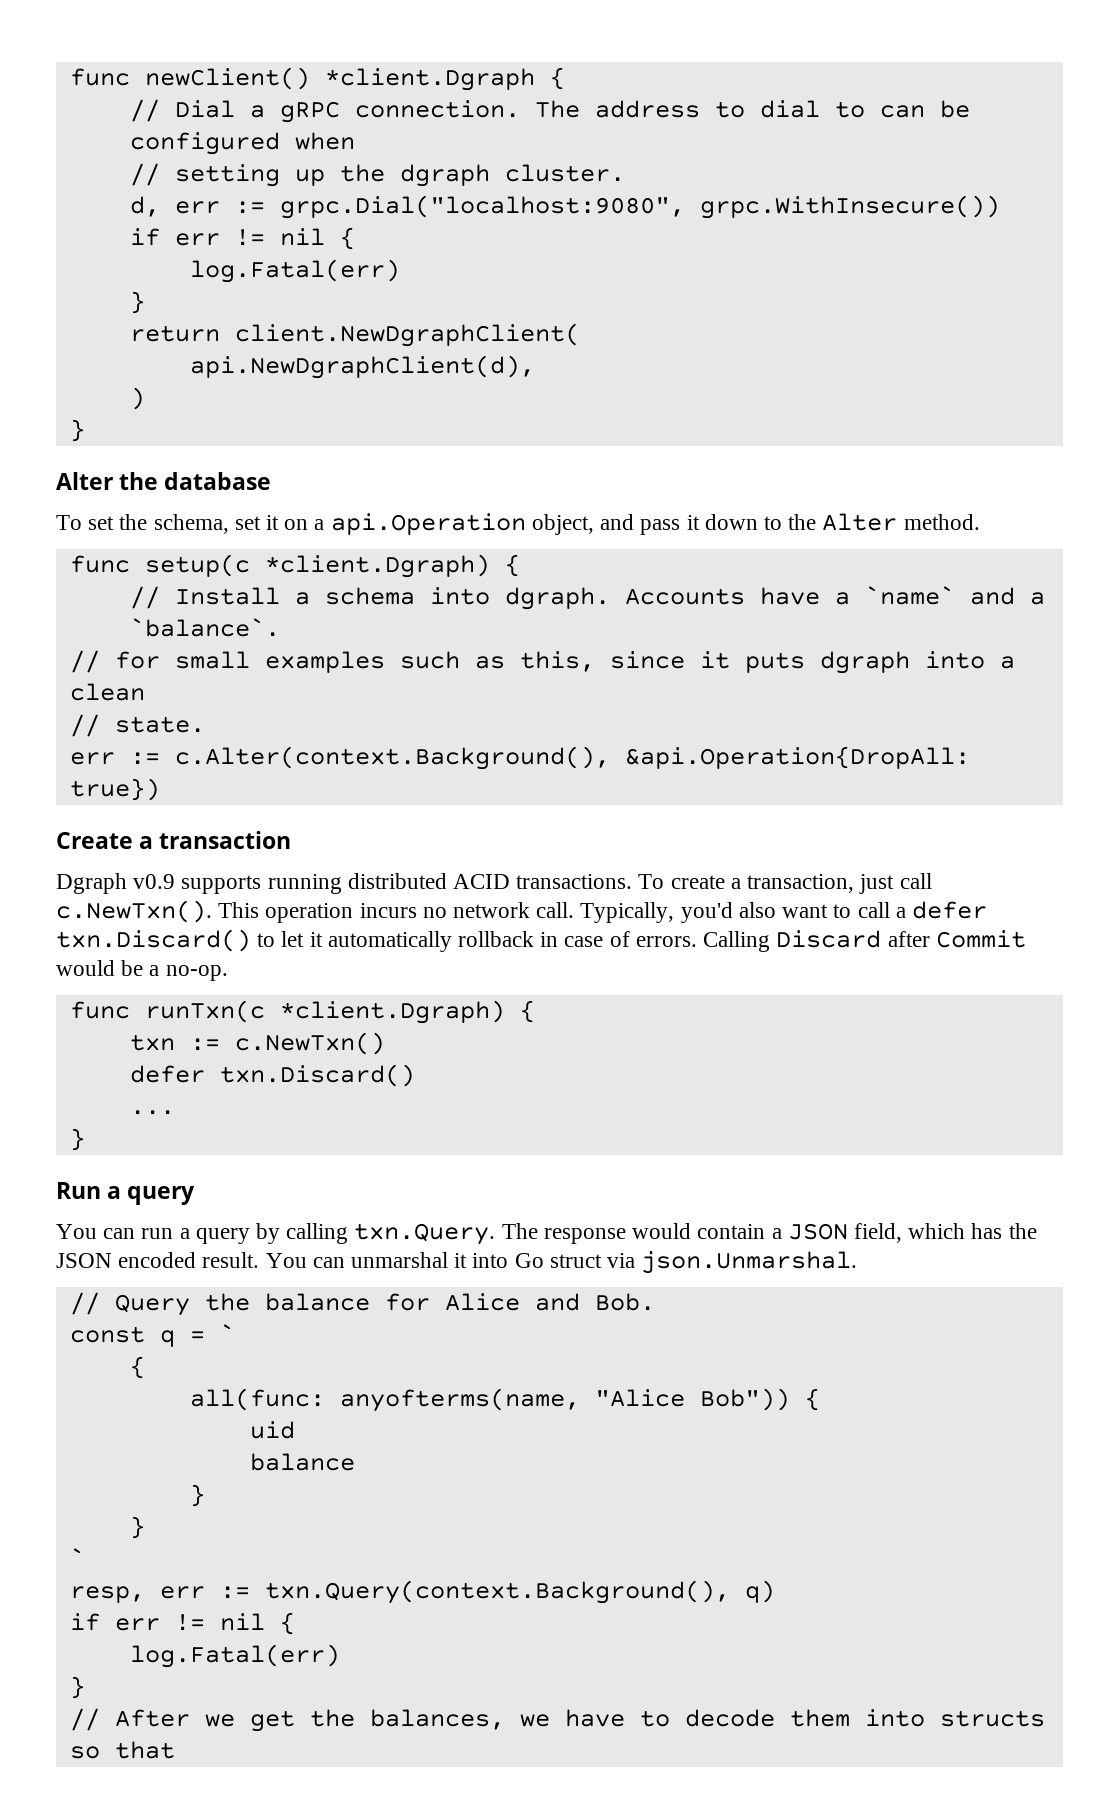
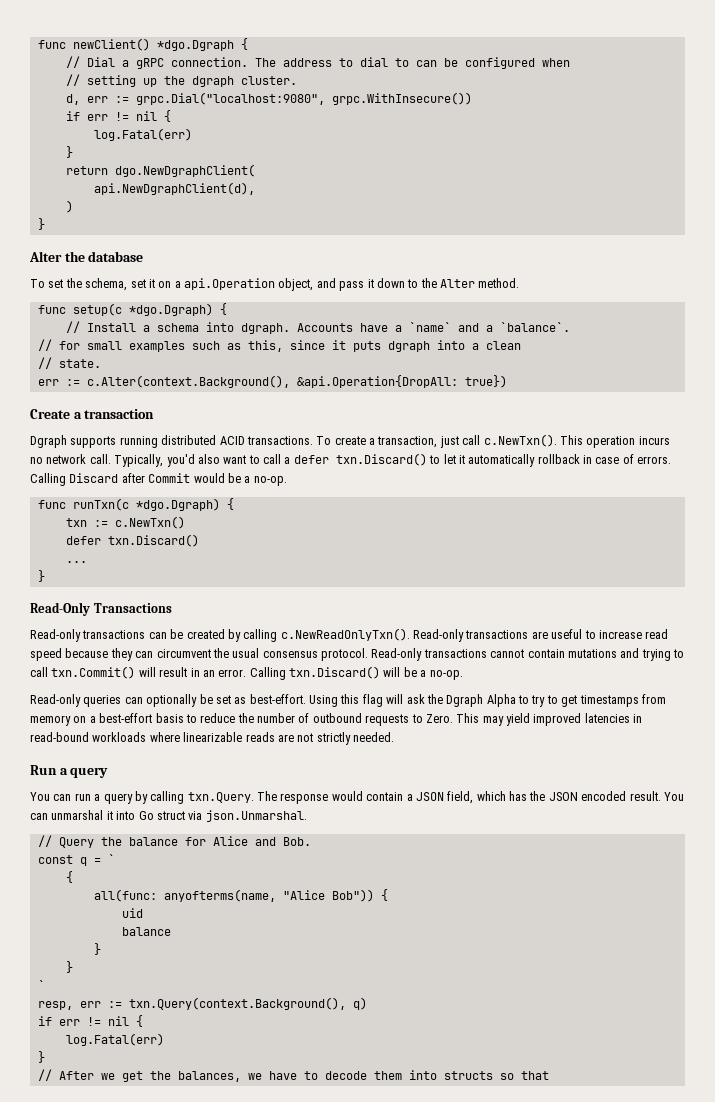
- func newClient() *client.Dgraph {
+ func newClient() *dgo.Dgraph {
- return client.NewDgraphClient(
+ return dgo.NewDgraphClient(
- func setup(c *client.Dgraph) {
+ func setup(c *dgo.Dgraph) {
- Dgraph v0.9 supports running distributed ACID transactions.
+ Dgraph supports running distributed ACID transactions.
- func runTxn(c *client.Dgraph) {
+ func runTxn(c *dgo.Dgraph) {
+ Read-Only Transactions
+ Read-only transactions can be created by calling c.NewReadOnlyTxn(). Read-only transactions are useful to increase read speed because they can circumvent the usual consensus protocol. Read-only transactions cannot contain mutations and trying to call txn.Commit() will result in an error. Calling txn.Discard() will be a no-op.
+ Read-only queries can optionally be set as best-effort. Using this flag will ask the Dgraph Alpha to try to get timestamps from memory on a best-effort basis to reduce the number of outbound requests to Zero. This may yield improved latencies in read-bound workloads where linearizable reads are not strictly needed.

